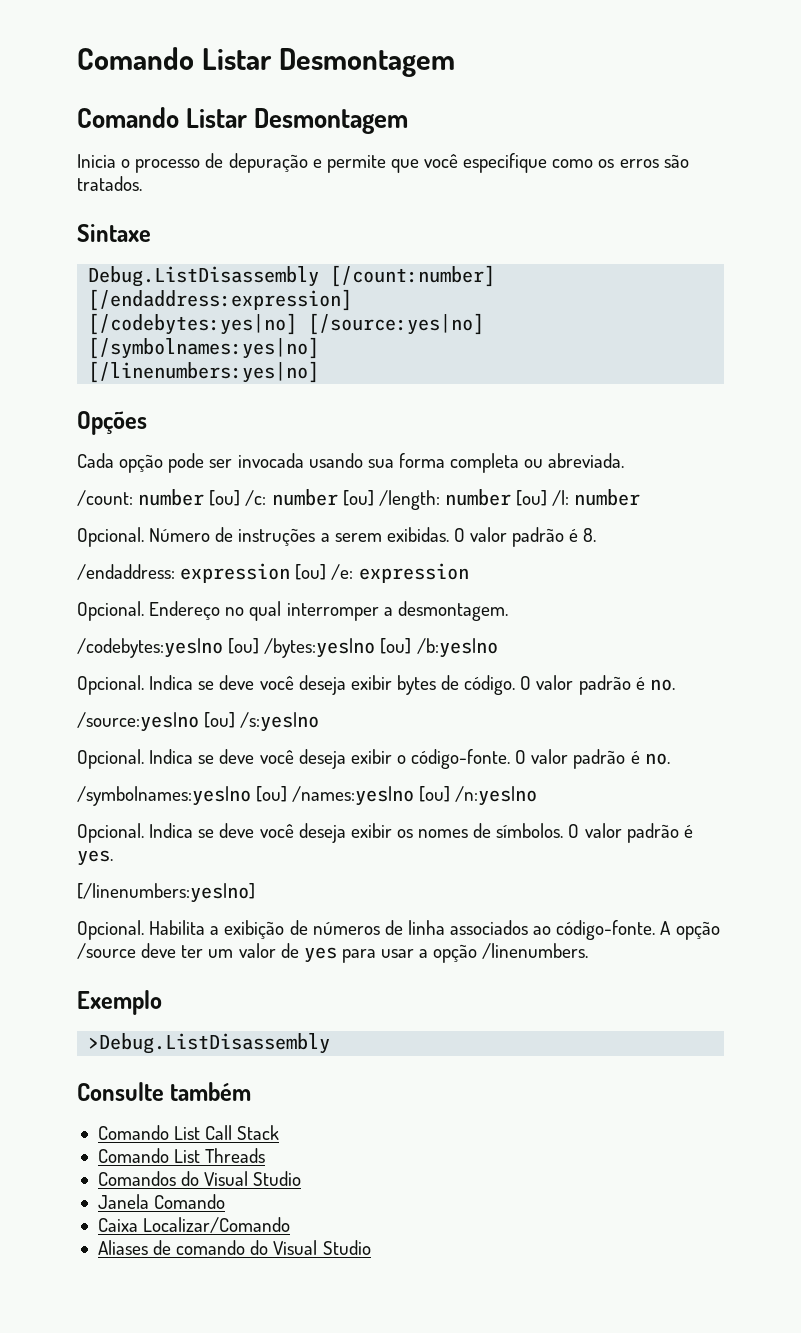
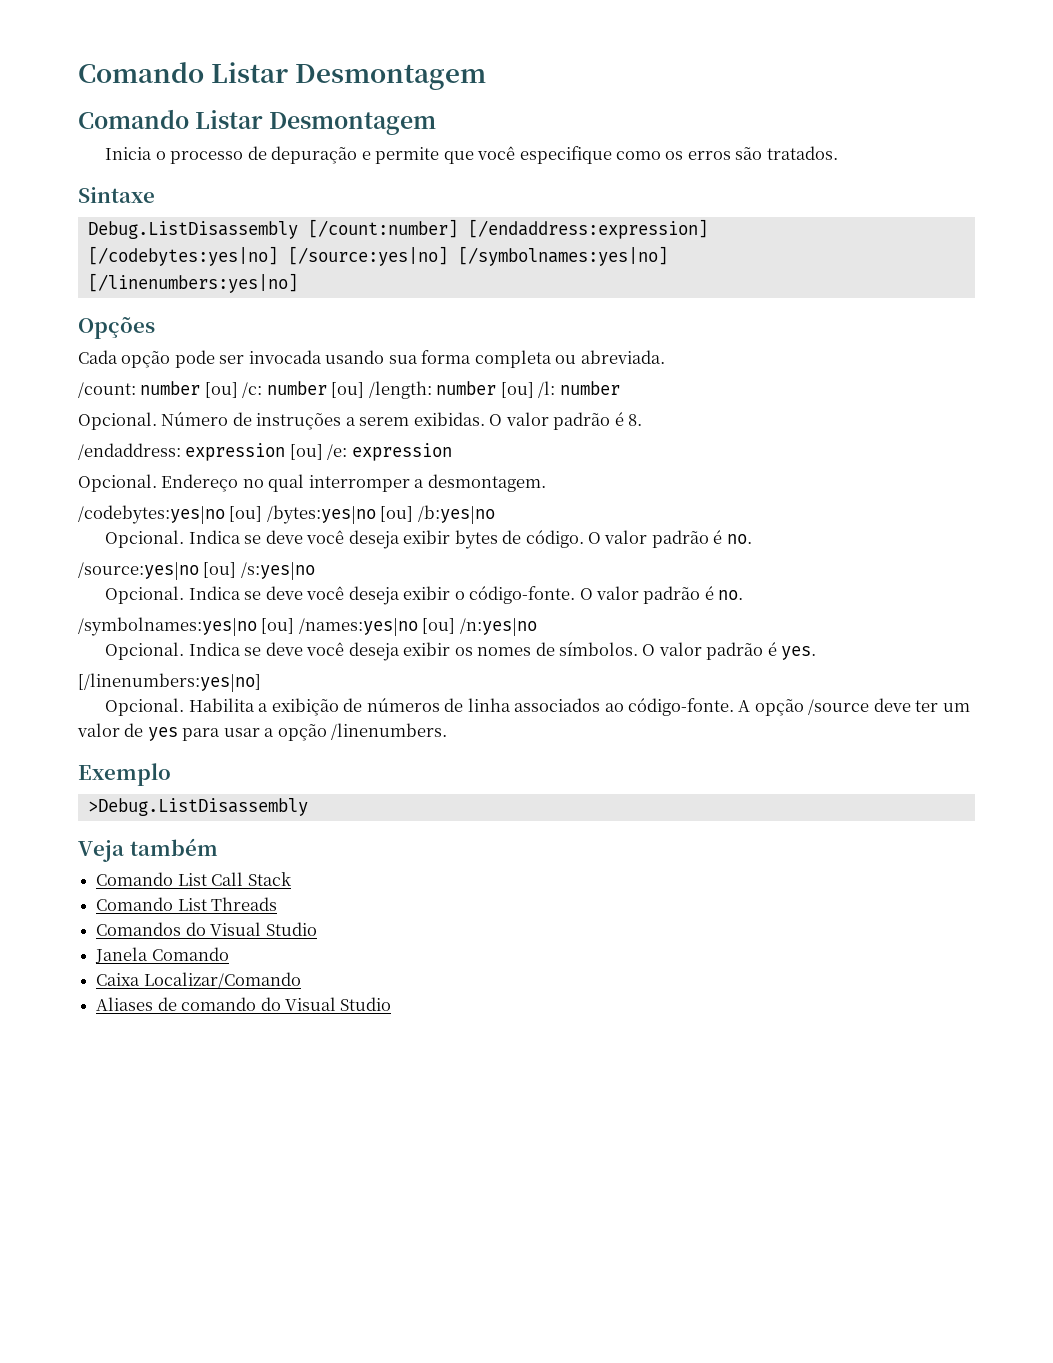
- Consulte também
+ Veja também

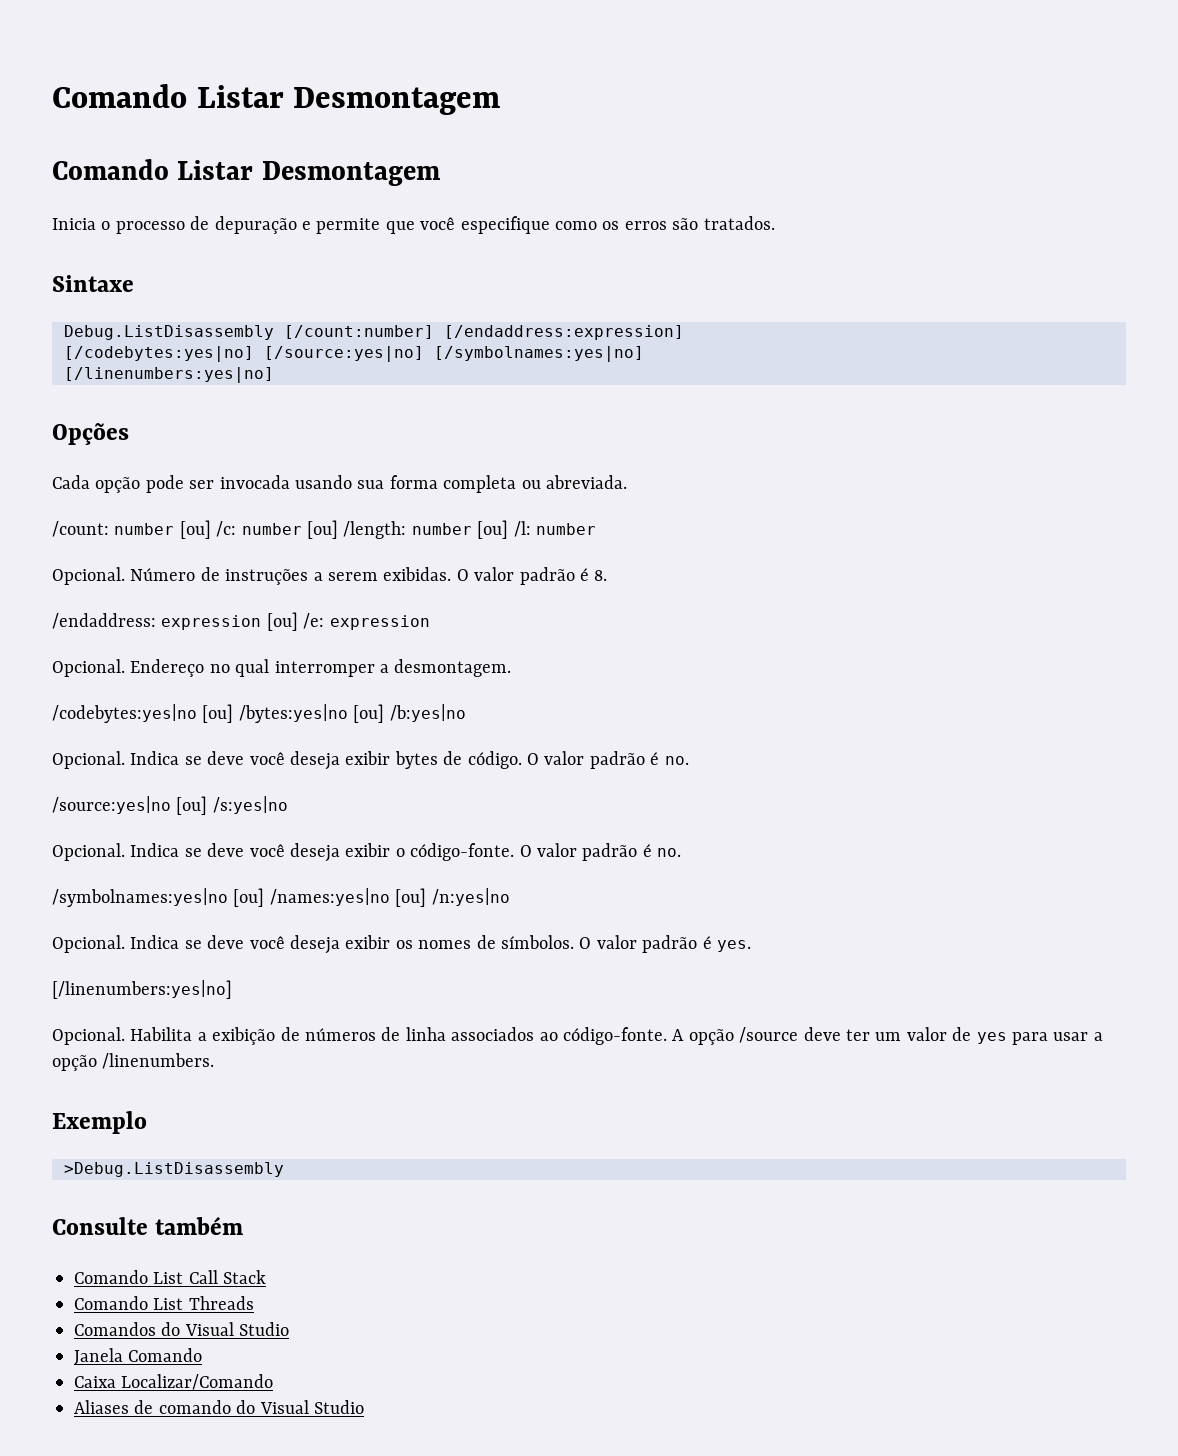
- Veja também
+ Consulte também

